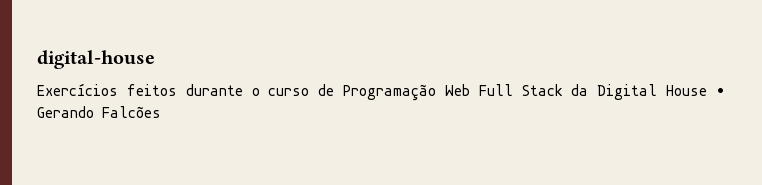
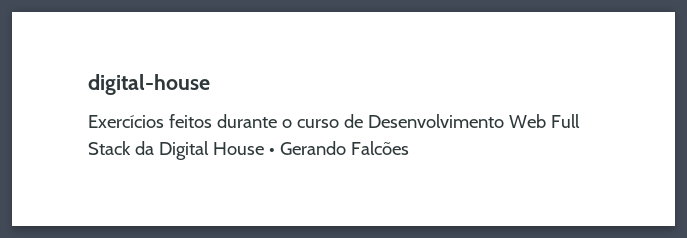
- Exercícios feitos durante o curso de Programação Web Full Stack da Digital House • Gerando Falcões
+ Exercícios feitos durante o curso de Desenvolvimento Web Full Stack da Digital House • Gerando Falcões

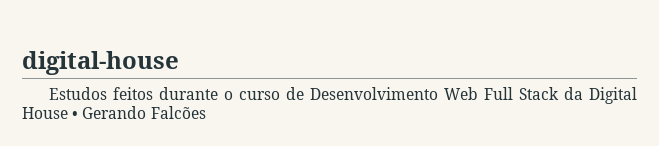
- Exercícios feitos durante o curso de Desenvolvimento Web Full Stack da Digital House • Gerando Falcões
+ Estudos feitos durante o curso de Desenvolvimento Web Full Stack da Digital House • Gerando Falcões

